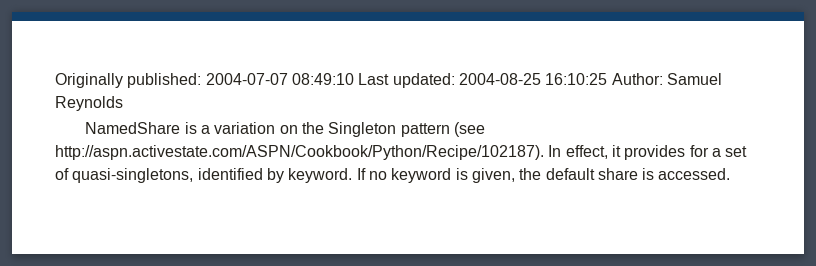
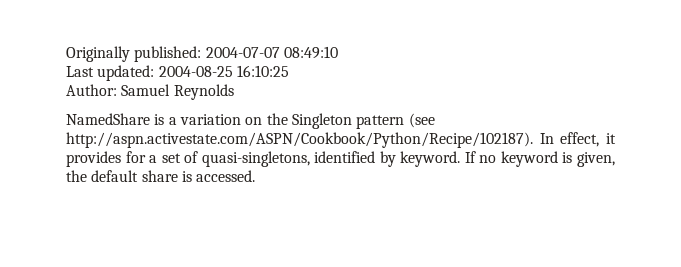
- Originally published: 2004-07-07 08:49:10 Last updated: 2004-08-25 16:10:25 Author: Samuel Reynolds
+ Originally published: 2004-07-07 08:49:10
+ Last updated: 2004-08-25 16:10:25
+ Author: Samuel Reynolds

